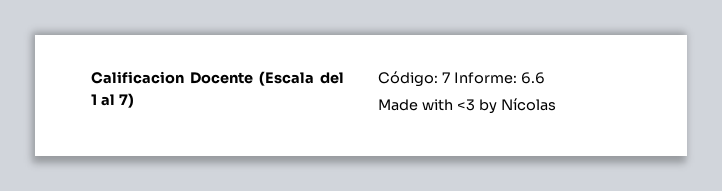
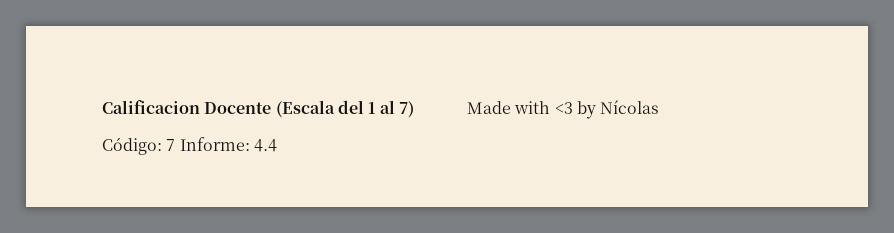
- Código: 7 Informe: 6.6
+ Código: 7 Informe: 4.4

